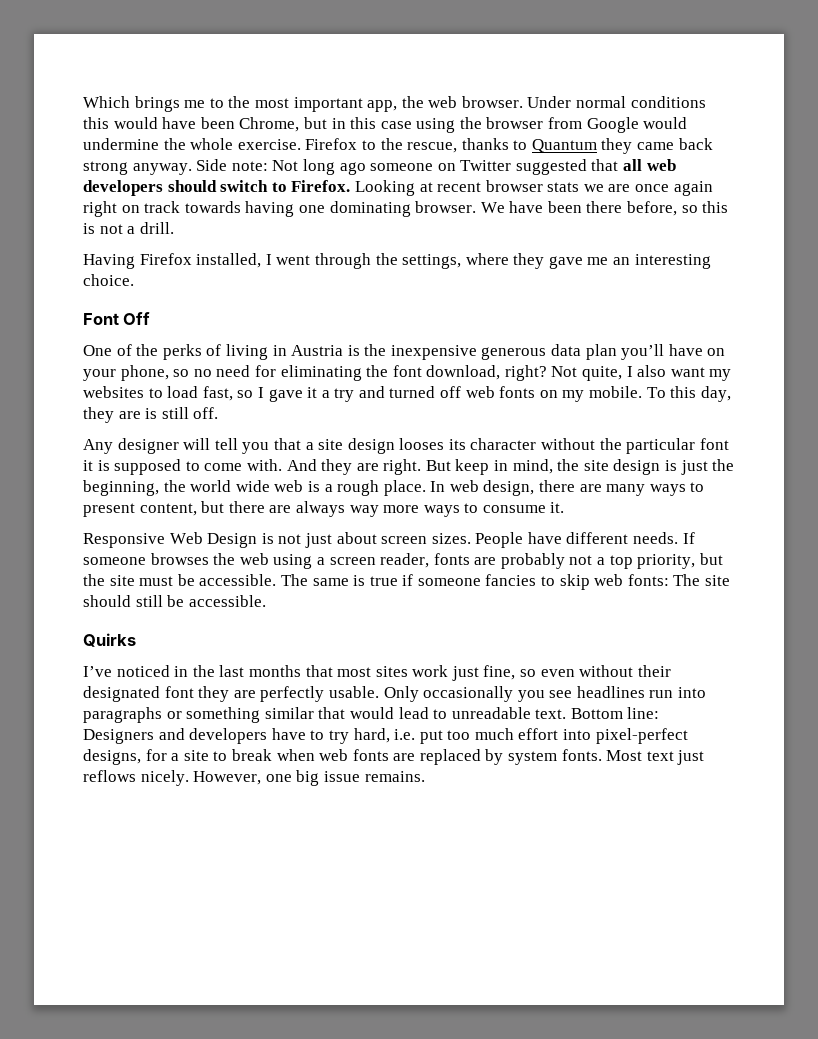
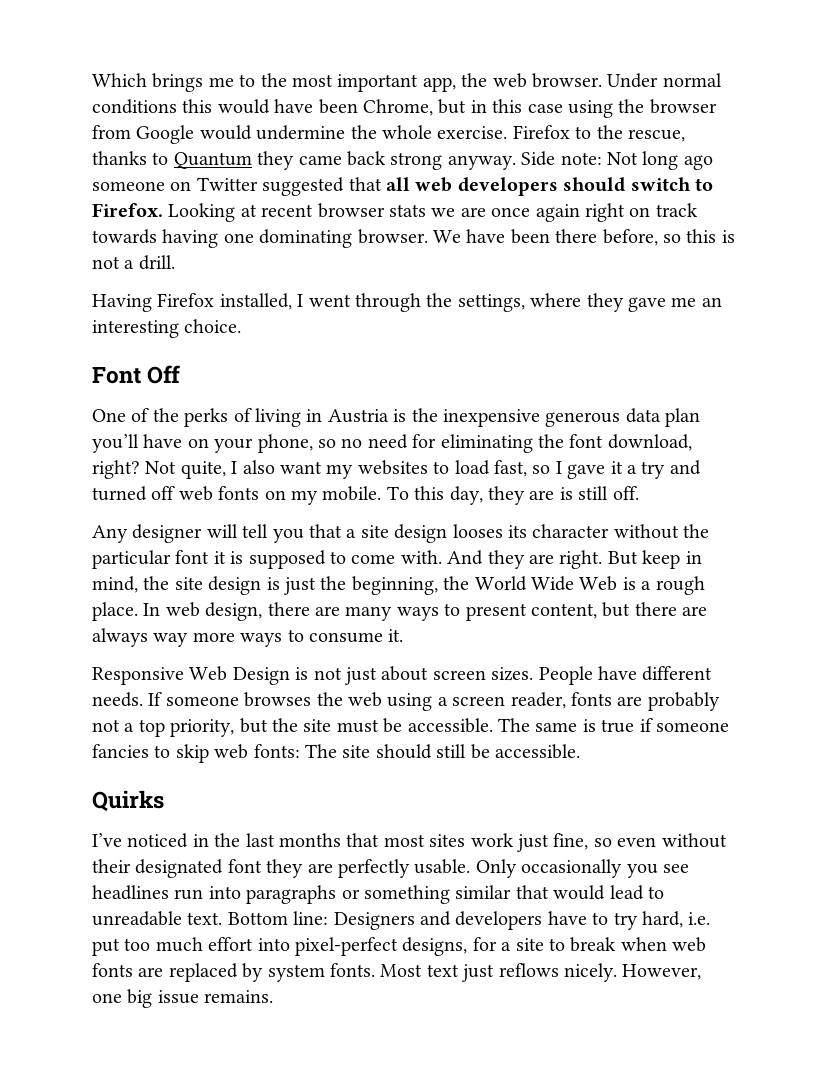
- But keep in mind, the site design is just the beginning, the world wide web is a rough place.
+ But keep in mind, the site design is just the beginning, the World Wide Web is a rough place.

